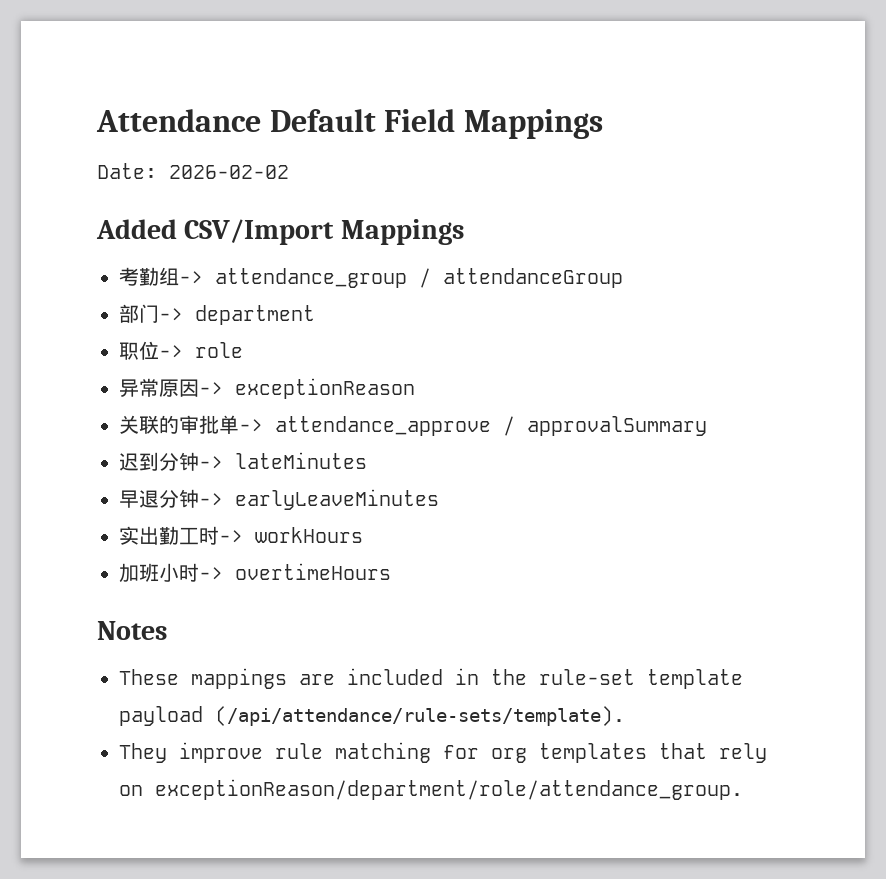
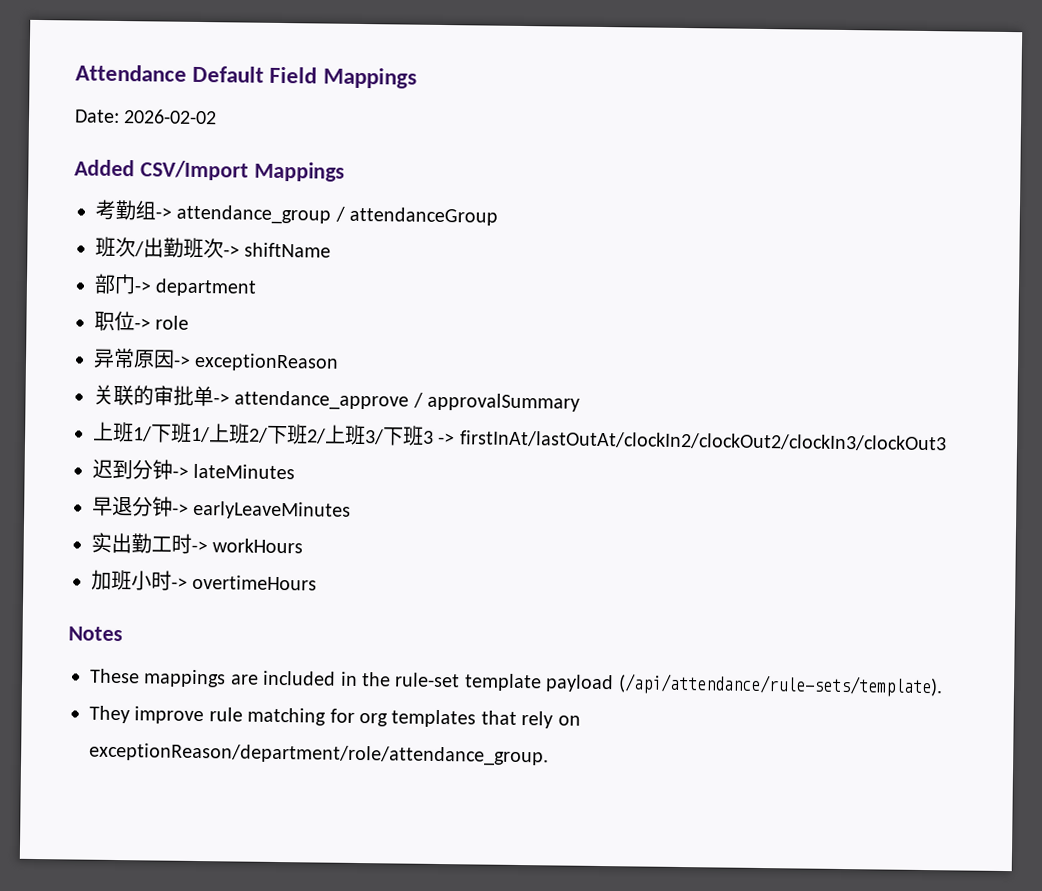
+ 班次/出勤班次-> shiftName
+ 上班1/下班1/上班2/下班2/上班3/下班3 -> firstInAt/lastOutAt/clockIn2/clockOut2/clockIn3/clockOut3

